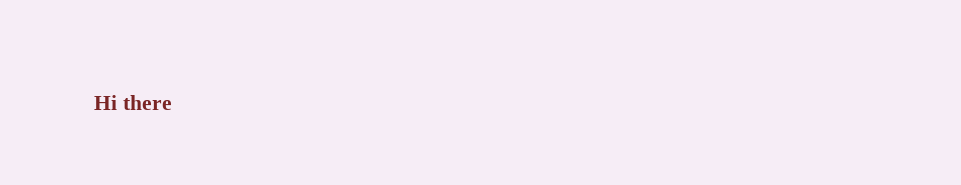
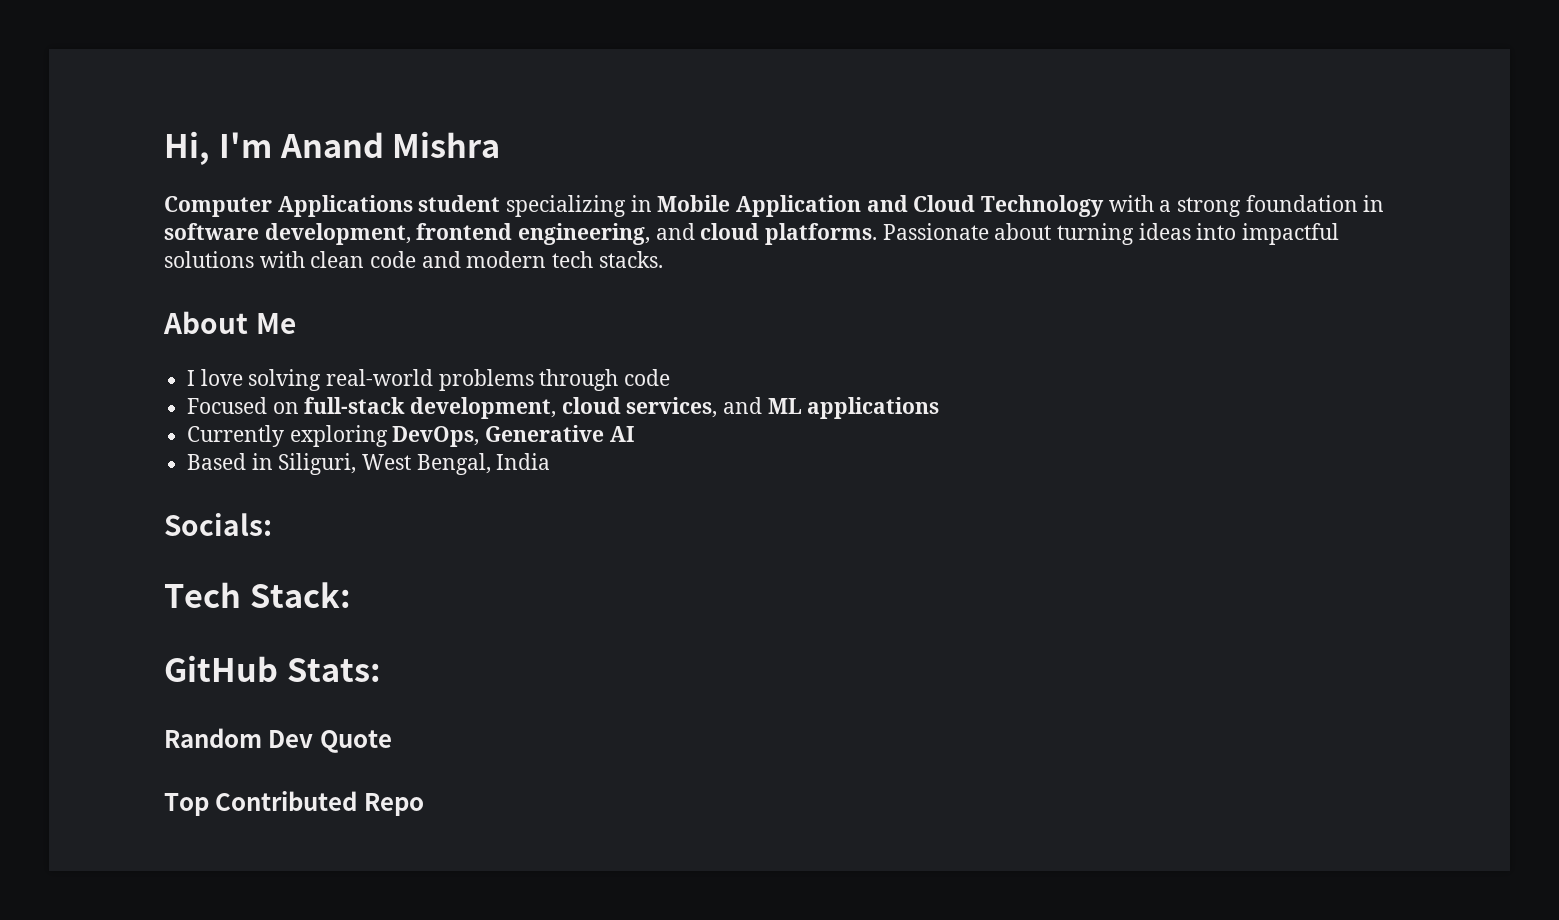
- Hi there
+ Hi, I'm Anand Mishra
+ Computer Applications student specializing in Mobile Application and Cloud Technology with a strong foundation in software development, frontend engineering, and cloud platforms. Passionate about turning ideas into impactful solutions with clean code and modern tech stacks.
+ About Me
+ I love solving real-world problems through code
+ Focused on full-stack development, cloud services, and ML applications
+ Currently exploring DevOps, Generative AI
+ Based in Siliguri, West Bengal, India
+ Socials:
+ Tech Stack:
+ GitHub Stats:
+ Random Dev Quote
+ Top Contributed Repo

